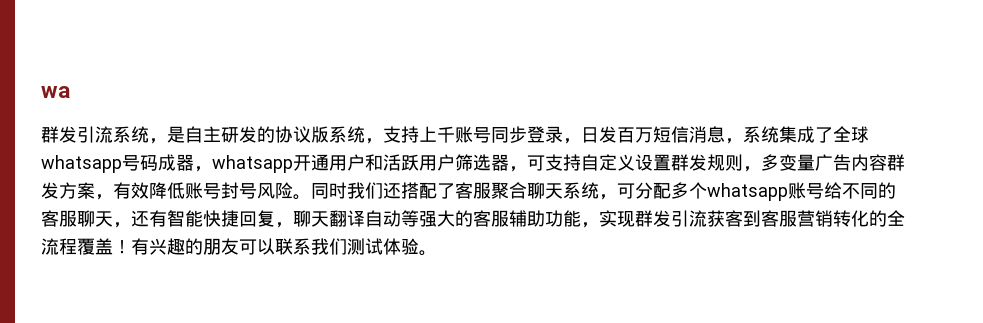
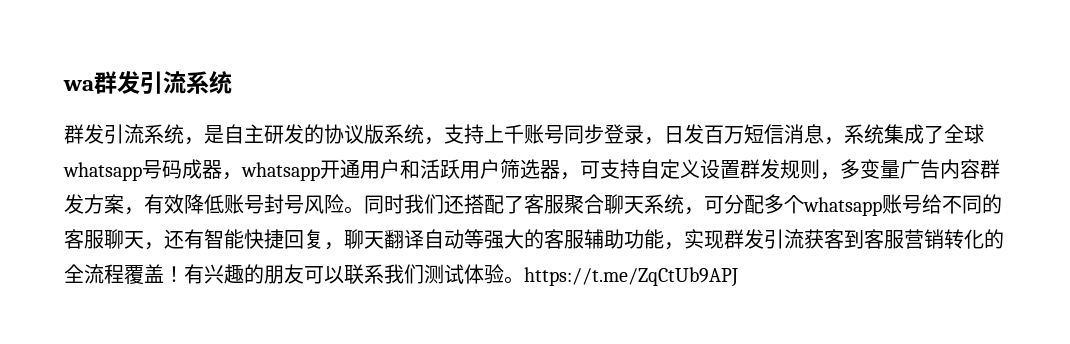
- wa
+ wa群发引流系统
- 有兴趣的朋友可以联系我们测试体验。
+ 有兴趣的朋友可以联系我们测试体验。https://t.me/ZqCtUb9APJ

